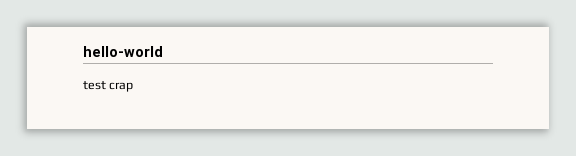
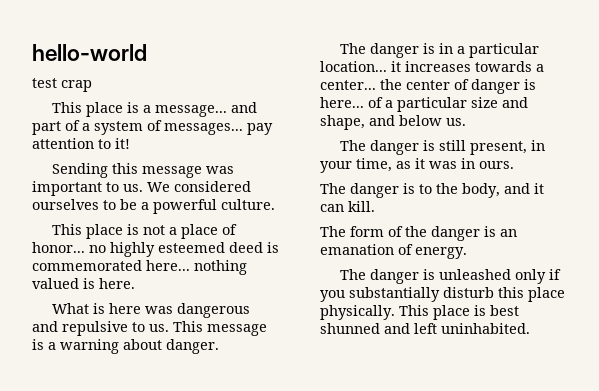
+ This place is a message... and part of a system of messages... pay attention to it!
+ Sending this message was important to us. We considered ourselves to be a powerful culture.
+ This place is not a place of honor... no highly esteemed deed is commemorated here... nothing valued is here.
+ What is here was dangerous and repulsive to us. This message is a warning about danger.
+ The danger is in a particular location... it increases towards a center... the center of danger is here... of a particular size and shape, and below us.
+ The danger is still present, in your time, as it was in ours.
+ The danger is to the body, and it can kill.
+ The form of the danger is an emanation of energy.
+ The danger is unleashed only if you substantially disturb this place physically. This place is best shunned and left uninhabited.

